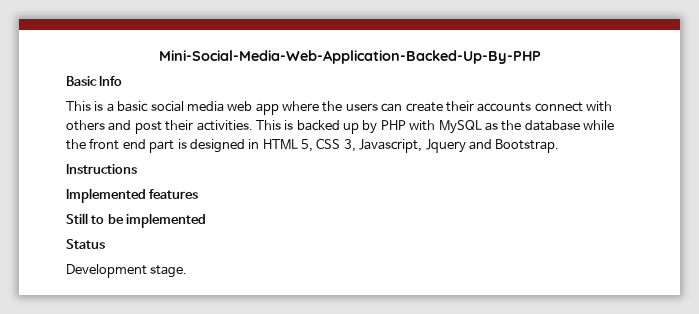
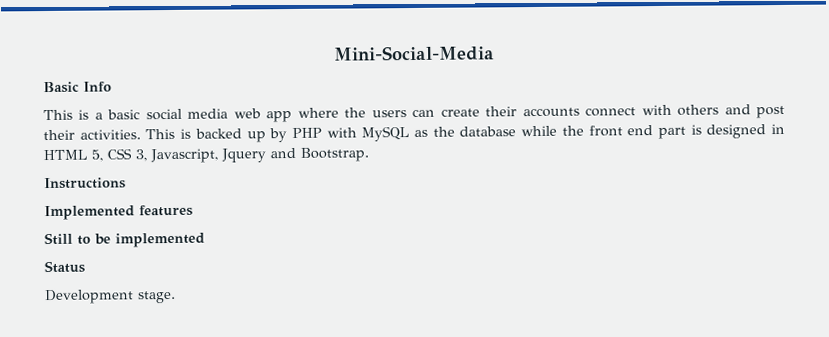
- Mini-Social-Media-Web-Application-Backed-Up-By-PHP
+ Mini-Social-Media

